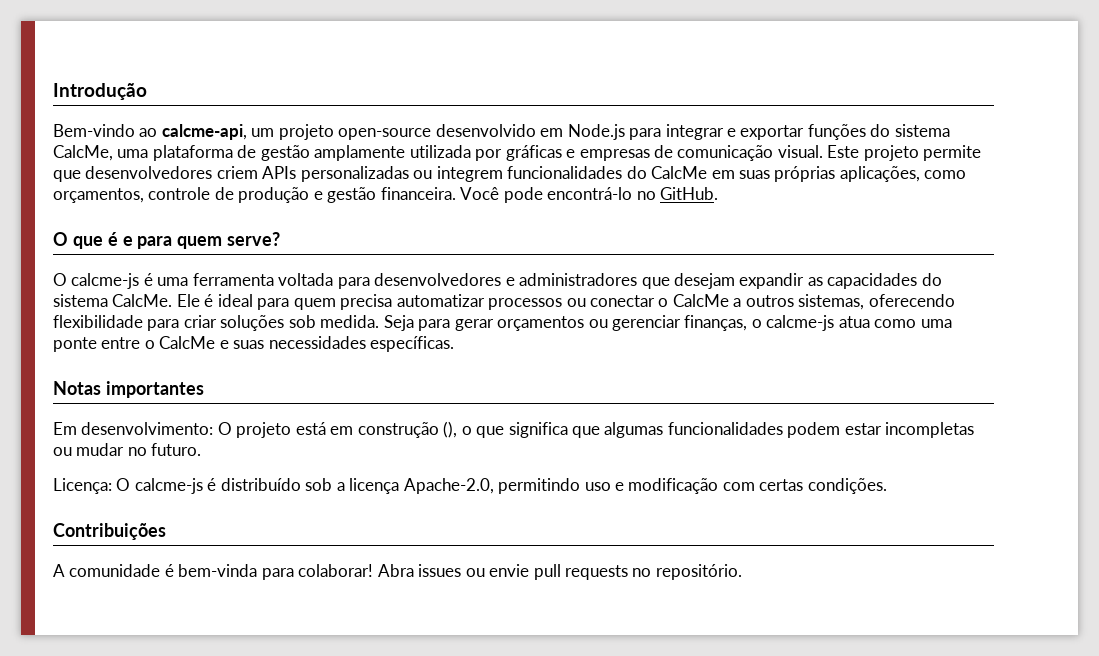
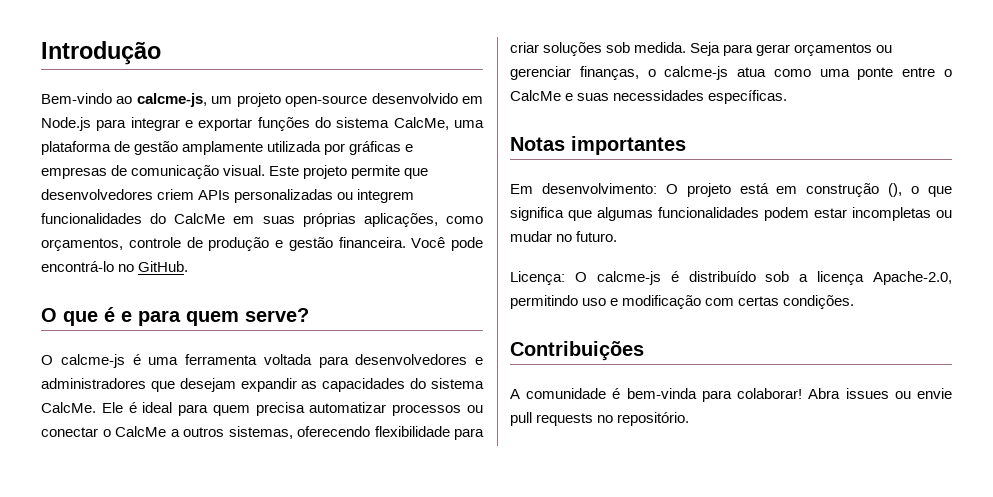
- Bem-vindo ao calcme-api, um projeto open-source desenvolvido em Node.js para integrar e exportar funções do sistema CalcMe, uma plataforma de gestão amplamente utilizada por gráficas e empresas de comunicação visual.
+ Bem-vindo ao calcme-js, um projeto open-source desenvolvido em Node.js para integrar e exportar funções do sistema CalcMe, uma plataforma de gestão amplamente utilizada por gráficas e empresas de comunicação visual.

